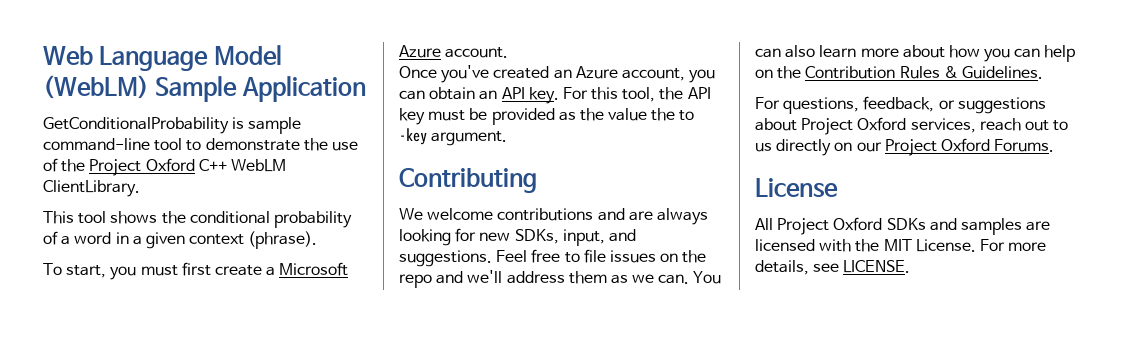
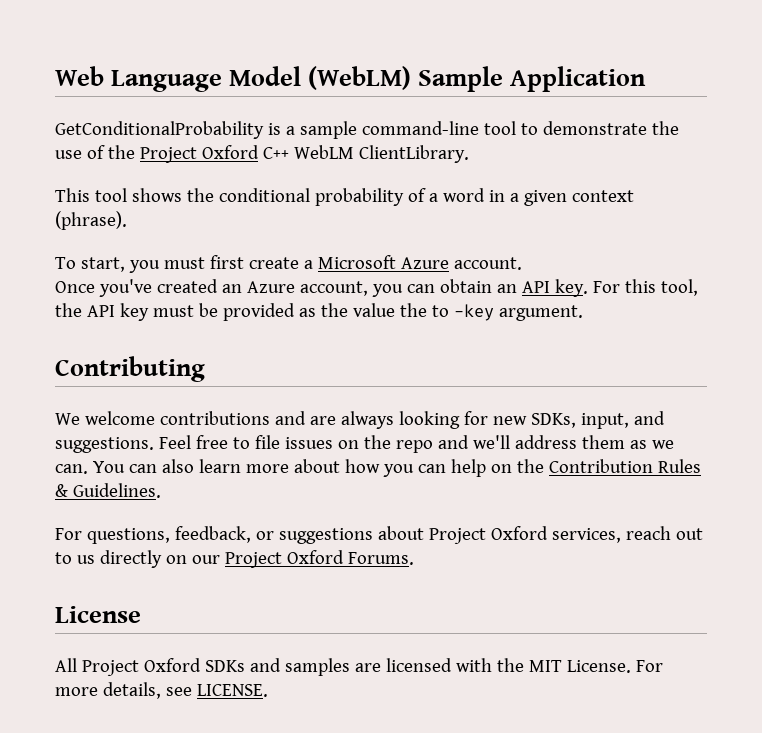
- GetConditionalProbability is sample command-line tool to demonstrate the use of the Project Oxford C++ WebLM ClientLibrary.
+ GetConditionalProbability is a sample command-line tool to demonstrate the use of the Project Oxford C++ WebLM ClientLibrary.

